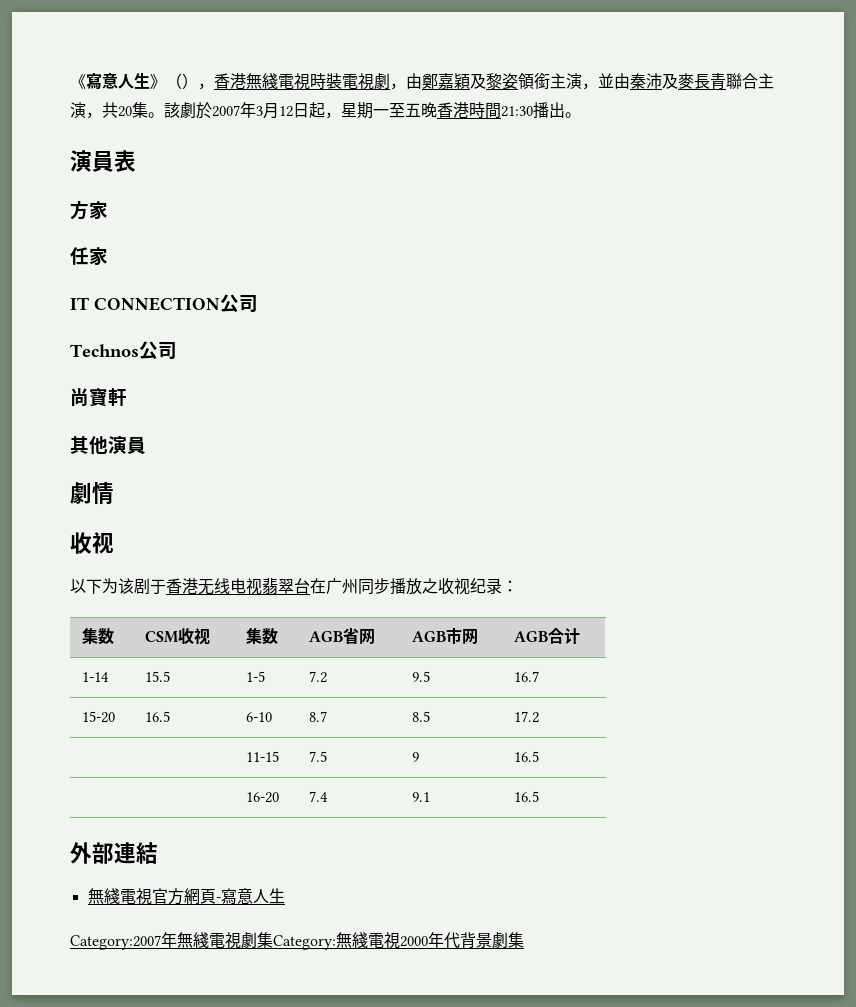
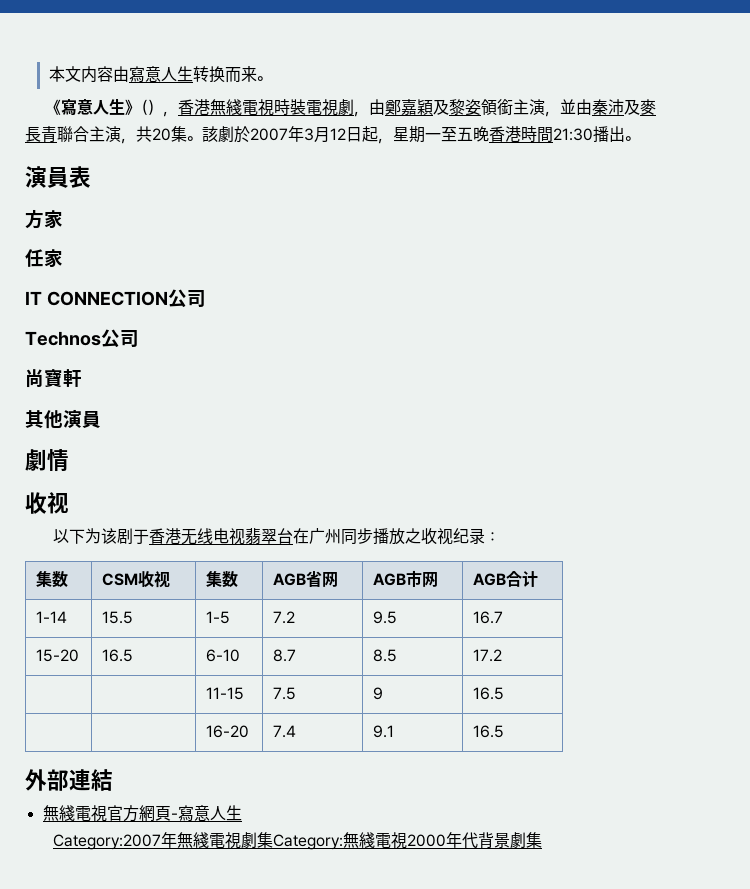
+ 本文内容由寫意人生转换而来。

